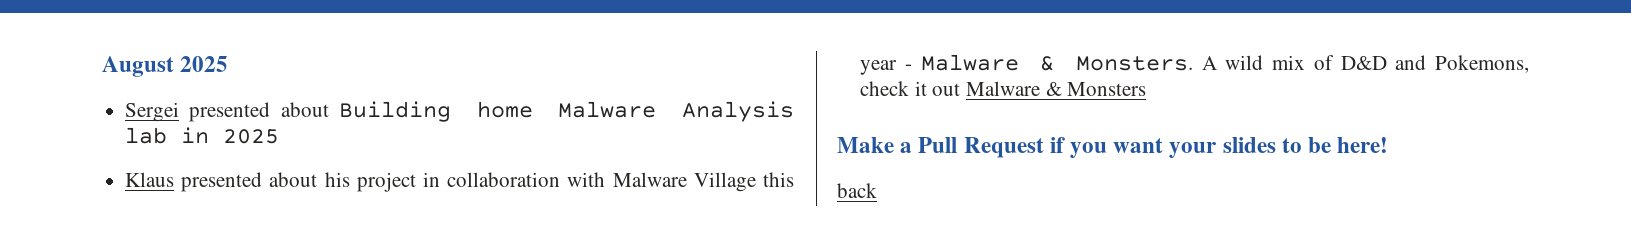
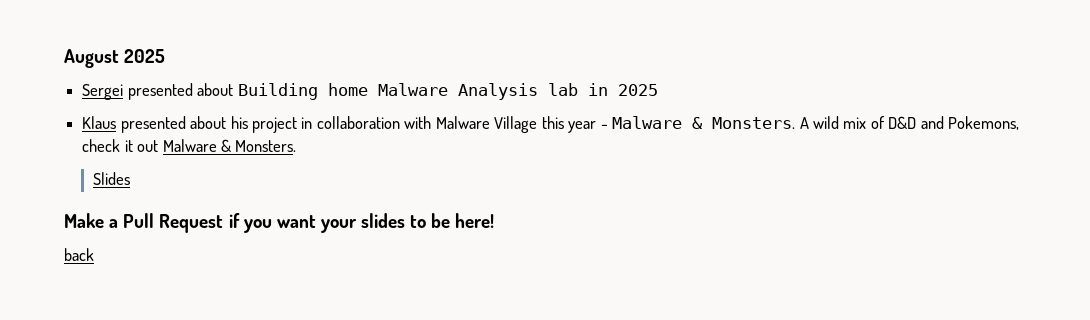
- A wild mix of D&D and Pokemons, check it out Malware & Monsters
+ A wild mix of D&D and Pokemons, check it out Malware & Monsters.
+ Slides

